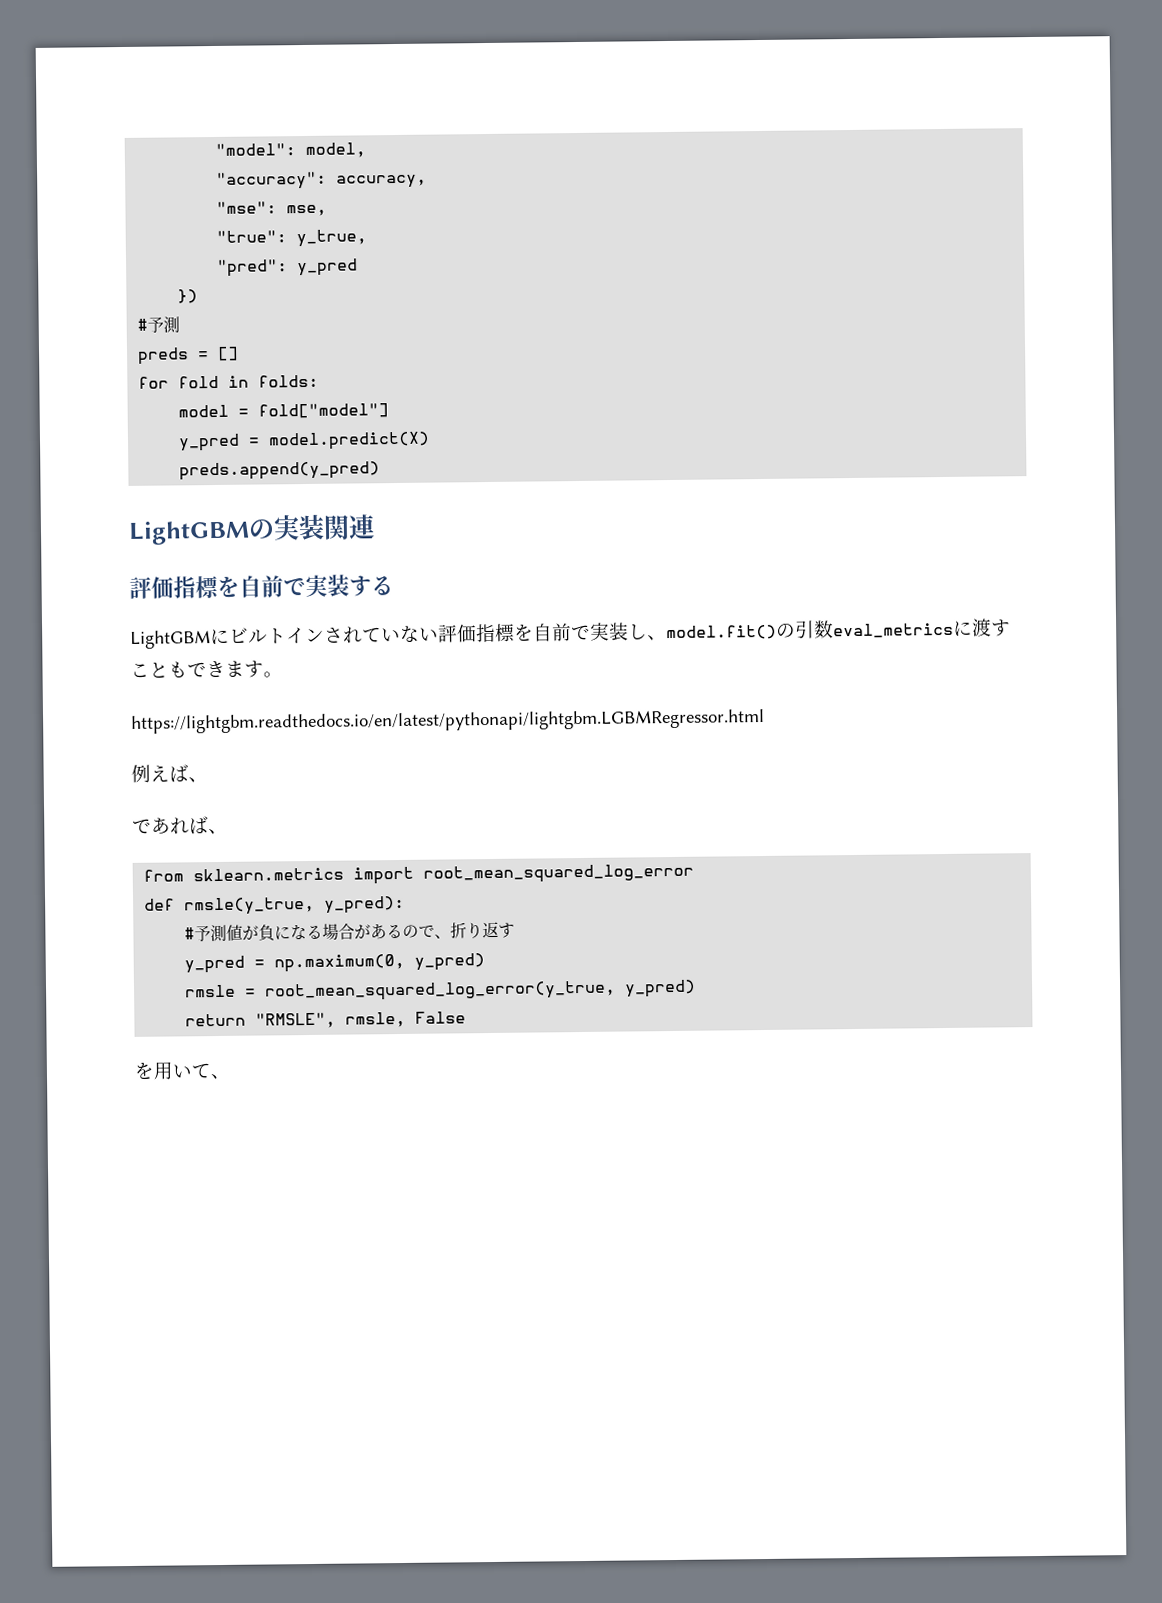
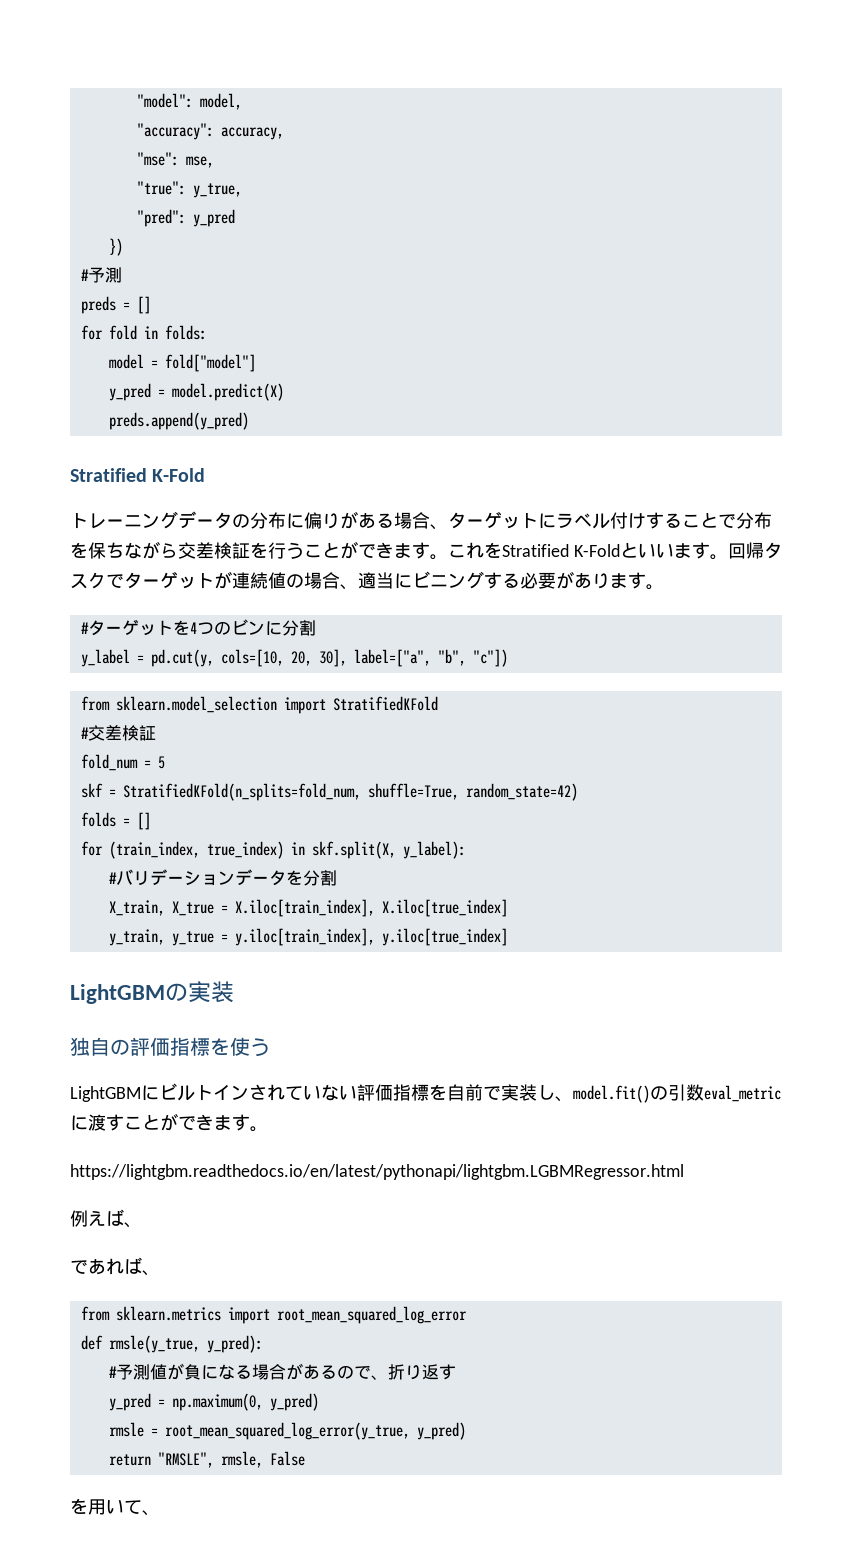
  preds.append(y_pred)
+ Stratified K-Fold
+ トレーニングデータの分布に偏りがある場合、ターゲットにラベル付けすることで分布を保ちながら交差検証を行うことができます。これをStratified K-Foldといいます。回帰タスクでターゲットが連続値の場合、適当にビニングする必要があります。
+ #ターゲットを4つのビンに分割
+ y_label = pd.cut(y, cols=[10, 20, 30], label=["a", "b", "c"])
+ from sklearn.model_selection import StratifiedKFold
+ #交差検証
+ fold_num = 5
+ skf = StratifiedKFold(n_splits=fold_num, shuffle=True, random_state=42)
+ folds = []
+ for (train_index, true_index) in skf.split(X, y_label):
+ #バリデーションデータを分割
+ X_train, X_true = X.iloc[train_index], X.iloc[true_index]
+ y_train, y_true = y.iloc[train_index], y.iloc[true_index]
- LightGBMの実装関連
- 評価指標を自前で実装する
+ LightGBMの実装
+ 独自の評価指標を使う
- LightGBMにビルトインされていない評価指標を自前で実装し、model.fit()の引数eval_metricsに渡すこともできます。
+ LightGBMにビルトインされていない評価指標を自前で実装し、model.fit()の引数eval_metricに渡すことができます。

